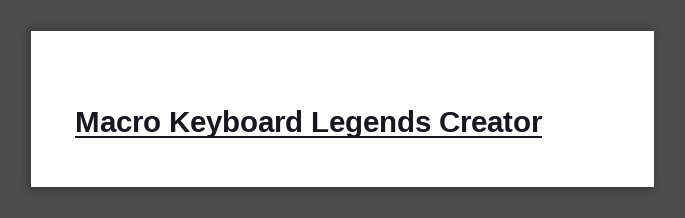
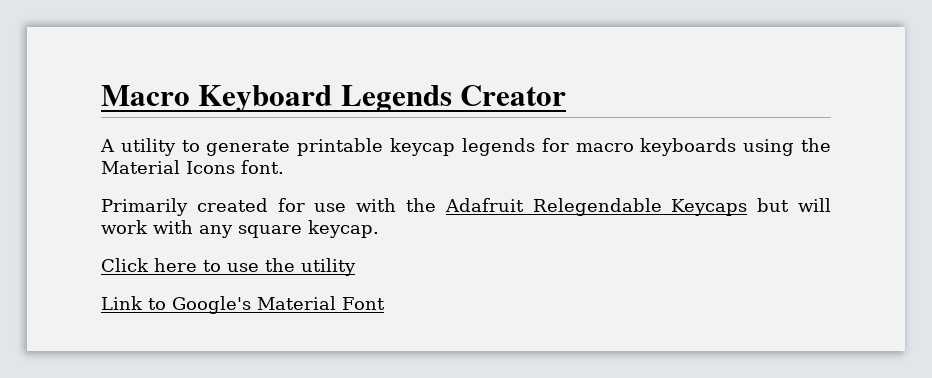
+ A utility to generate printable keycap legends for macro keyboards using the Material Icons font.
+ Primarily created for use with the Adafruit Relegendable Keycaps but will work with any square keycap.
+ Click here to use the utility
+ Link to Google's Material Font

